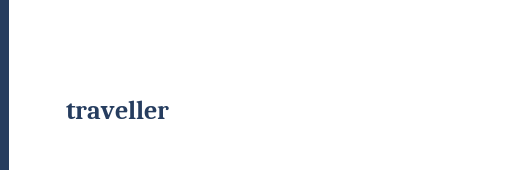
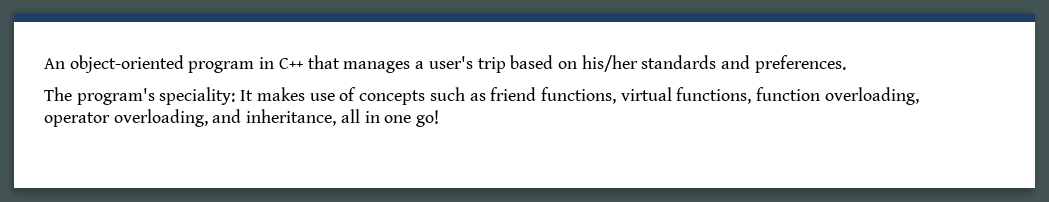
- traveller
+ An object-oriented program in C++ that manages a user's trip based on his/her standards and preferences.
+ The program's speciality: It makes use of concepts such as friend functions, virtual functions, function overloading, operator overloading, and inheritance, all in one go!

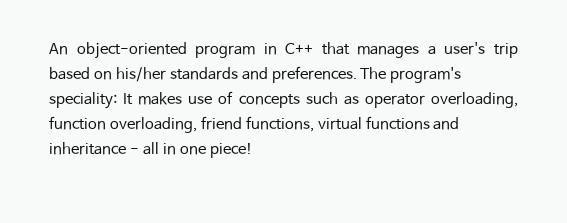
- An object-oriented program in C++ that manages a user's trip based on his/her standards and preferences.
- The program's speciality: It makes use of concepts such as friend functions, virtual functions, function overloading, operator overloading, and inheritance, all in one go!
+ An object-oriented program in C++ that manages a user's trip based on his/her standards and preferences. The program's speciality: It makes use of concepts such as operator overloading, function overloading, friend functions, virtual functions and inheritance - all in one piece!

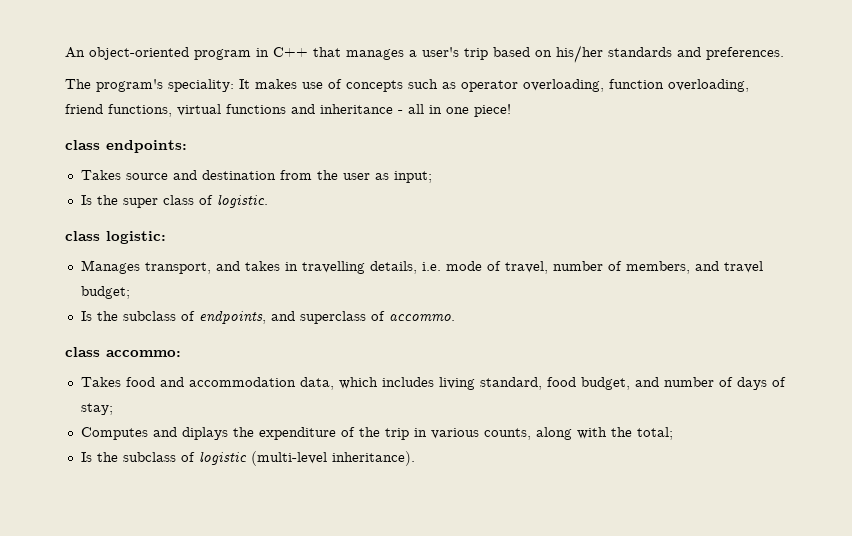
- An object-oriented program in C++ that manages a user's trip based on his/her standards and preferences. The program's speciality: It makes use of concepts such as operator overloading, function overloading, friend functions, virtual functions and inheritance - all in one piece!
+ An object-oriented program in C++ that manages a user's trip based on his/her standards and preferences.
+ The program's speciality: It makes use of concepts such as operator overloading, function overloading, friend functions, virtual functions and inheritance - all in one piece!
+ class endpoints:
+ Takes source and destination from the user as input;
+ Is the super class of logistic.
+ class logistic:
+ Manages transport, and takes in travelling details, i.e. mode of travel, number of members, and travel budget;
+ Is the subclass of endpoints, and superclass of accommo.
+ class accommo:
+ Takes food and accommodation data, which includes living standard, food budget, and number of days of stay;
+ Computes and diplays the expenditure of the trip in various counts, along with the total;
+ Is the subclass of logistic (multi-level inheritance).

